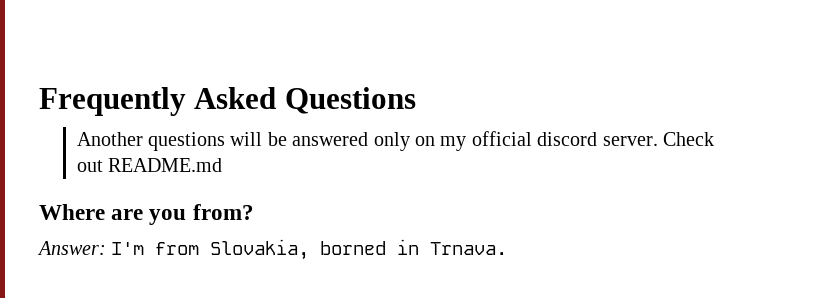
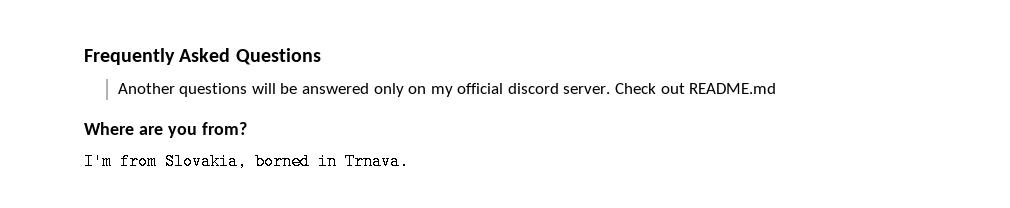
- Answer: I'm from Slovakia, borned in Trnava.
+ I'm from Slovakia, borned in Trnava.

